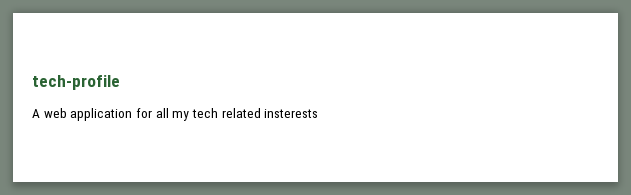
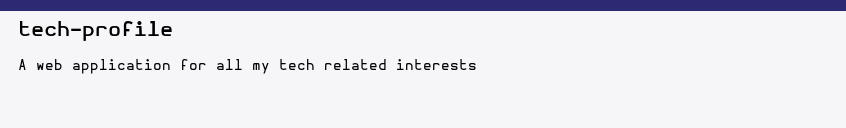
- A web application for all my tech related insterests
+ A web application for all my tech related interests

